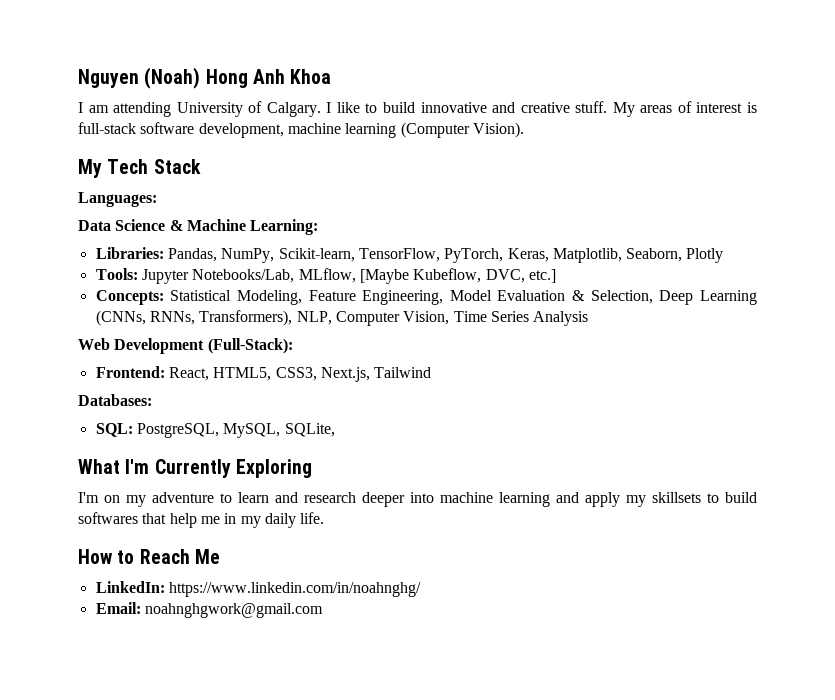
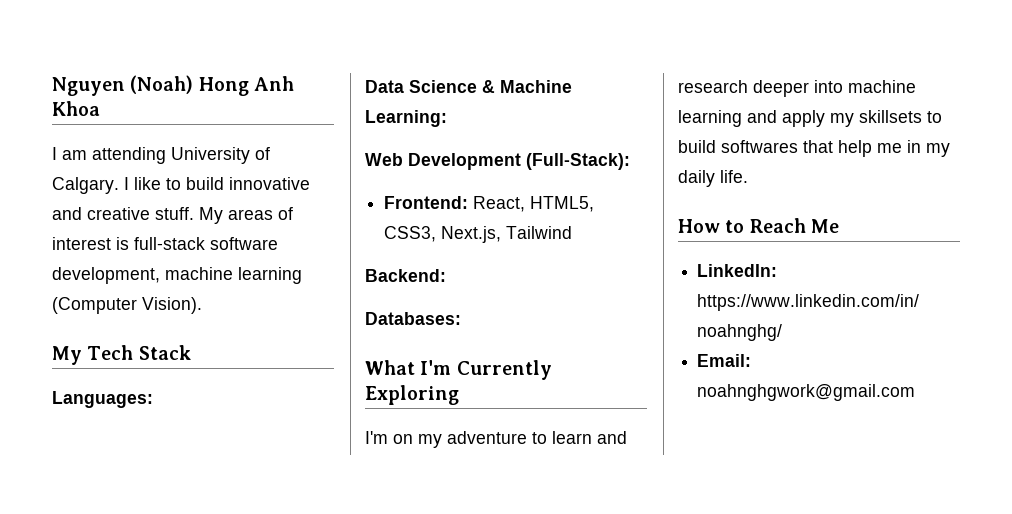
- Libraries: Pandas, NumPy, Scikit-learn, TensorFlow, PyTorch, Keras, Matplotlib, Seaborn, Plotly
- Tools: Jupyter Notebooks/Lab, MLflow, [Maybe Kubeflow, DVC, etc.]
- Concepts: Statistical Modeling, Feature Engineering, Model Evaluation & Selection, Deep Learning (CNNs, RNNs, Transformers), NLP, Computer Vision, Time Series Analysis
+ Backend:
- SQL: PostgreSQL, MySQL, SQLite,

